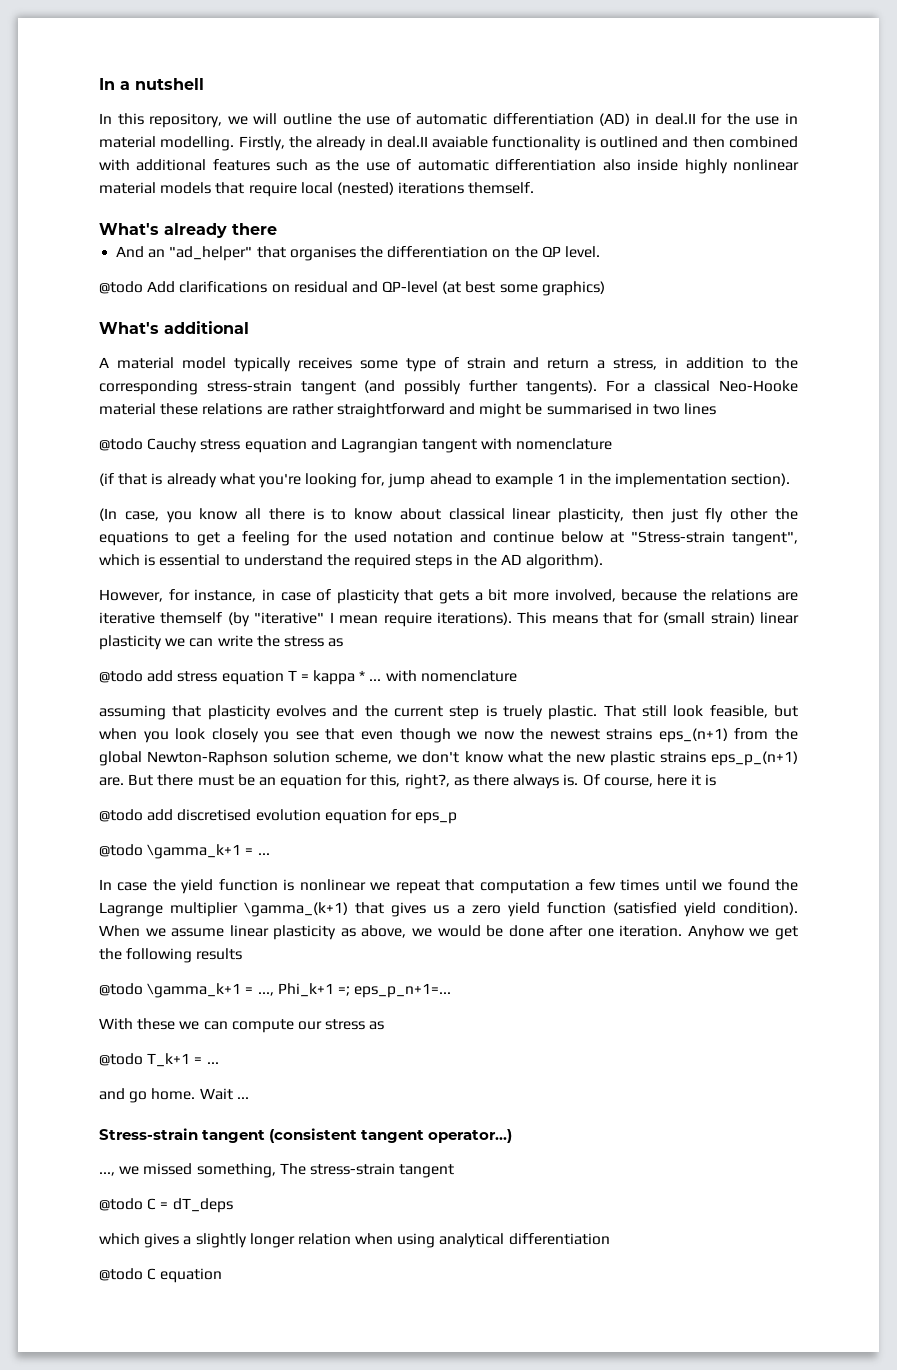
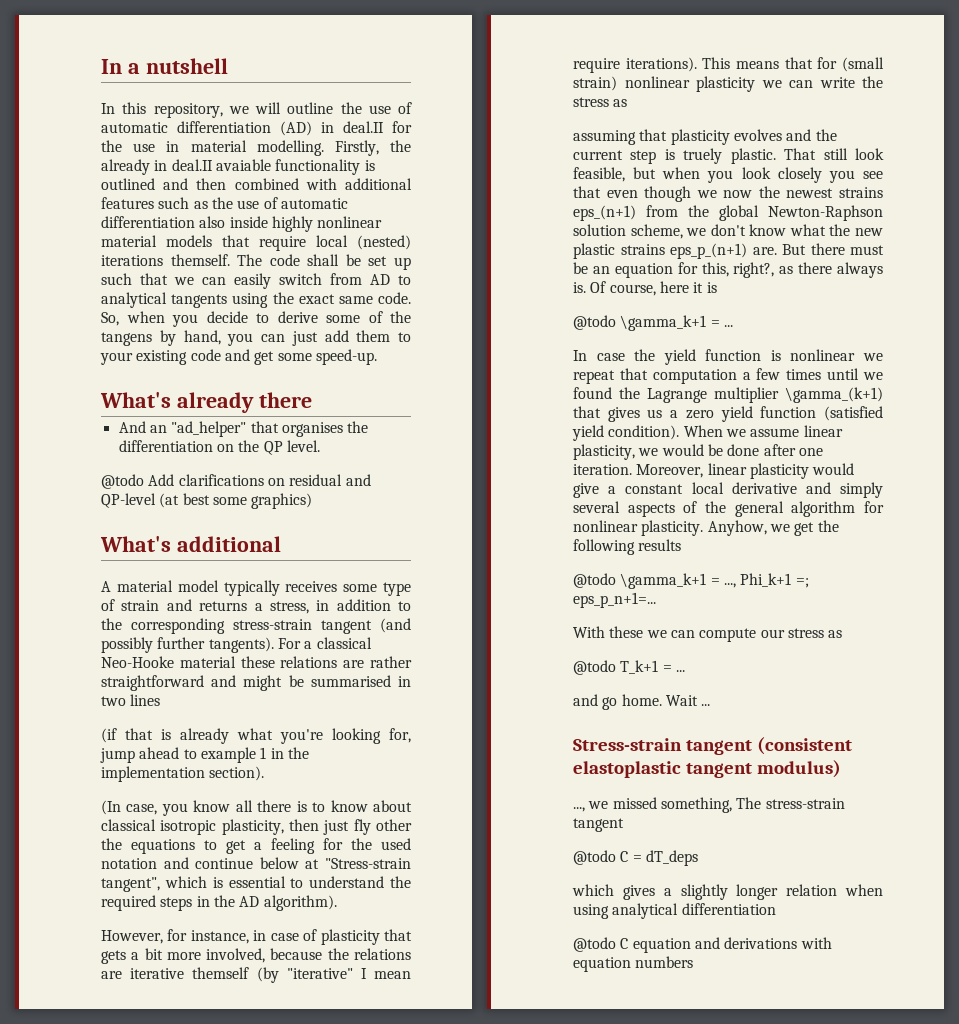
+ The code shall be set up such that we can easily switch from AD to analytical tangents using the exact same code. So, when you decide to derive some of the tangens by hand, you can just add them to your existing code and get some speed-up.
- A material model typically receives some type of strain and return a stress, in addition to the corresponding stress-strain tangent (and possibly further tangents).
+ A material model typically receives some type of strain and returns a stress, in addition to the corresponding stress-strain tangent (and possibly further tangents).
- @todo Cauchy stress equation and Lagrangian tangent with nomenclature
- (In case, you know all there is to know about classical linear plasticity, then just fly other the equations to get a feeling for the used notation and continue below at "Stress-strain tangent", which is essential to understand the required steps in the AD algorithm).
+ (In case, you know all there is to know about classical isotropic plasticity, then just fly other the equations to get a feeling for the used notation and continue below at "Stress-strain tangent", which is essential to understand the required steps in the AD algorithm).
- This means that for (small strain) linear plasticity we can write the stress as
+ This means that for (small strain) nonlinear plasticity we can write the stress as
- @todo add stress equation T = kappa * ... with nomenclature
- @todo add discretised evolution equation for eps_p
- When we assume linear plasticity as above, we would be done after one iteration.
+ When we assume linear plasticity, we would be done after one iteration.
- Anyhow we get the following results
+ Moreover, linear plasticity would give a constant local derivative and simply several aspects of the general algorithm for nonlinear plasticity. Anyhow, we get the following results
- Stress-strain tangent (consistent tangent operator...)
+ Stress-strain tangent (consistent elastoplastic tangent modulus)
- @todo C equation
+ @todo C equation and derivations with equation numbers

